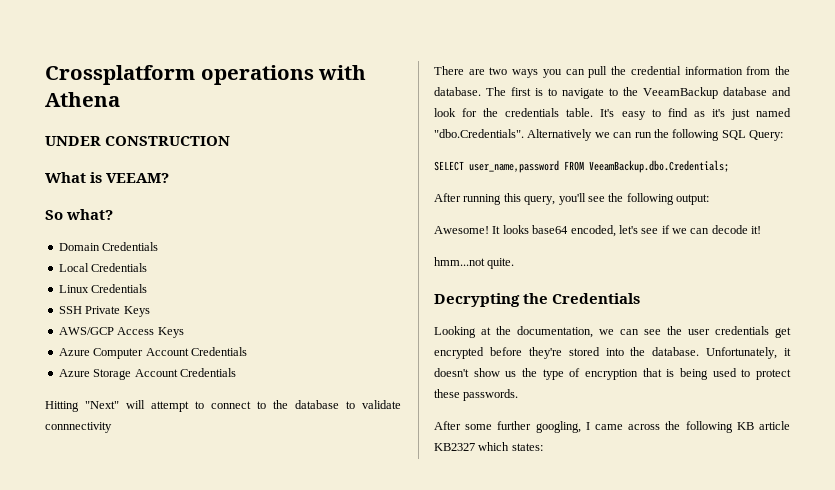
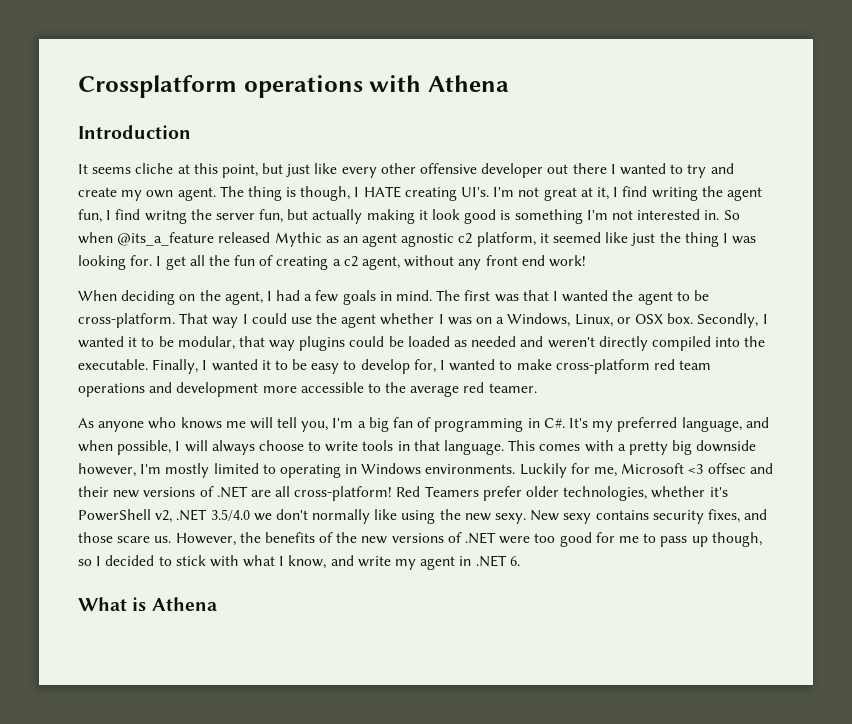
- UNDER CONSTRUCTION
- What is VEEAM?
- So what?
- Domain Credentials
- Local Credentials
- Linux Credentials
- SSH Private Keys
- AWS/GCP Access Keys
- Azure Computer Account Credentials
- Azure Storage Account Credentials
- Hitting "Next" will attempt to connect to the database to validate connnectivity
- There are two ways you can pull the credential information from the database. The first is to navigate to the VeeamBackup database and look for the credentials table. It's easy to find as it's just named "dbo.Credentials". Alternatively we can run the following SQL Query:
- SELECT user_name,password FROM VeeamBackup.dbo.Credentials;
- After running this query, you'll see the following output:
- Awesome! It looks base64 encoded, let's see if we can decode it!
- hmm...not quite.
- Decrypting the Credentials
- Looking at the documentation, we can see the user credentials get encrypted before they're stored into the database. Unfortunately, it doesn't show us the type of encryption that is being used to protect these passwords.
- After some further googling, I came across the following KB article KB2327 which states:
+ Introduction
+ It seems cliche at this point, but just like every other offensive developer out there I wanted to try and create my own agent. The thing is though, I HATE creating UI's. I'm not great at it, I find writing the agent fun, I find writng the server fun, but actually making it look good is something I'm not interested in. So when @its_a_feature released Mythic as an agent agnostic c2 platform, it seemed like just the thing I was looking for. I get all the fun of creating a c2 agent, without any front end work!
+ When deciding on the agent, I had a few goals in mind. The first was that I wanted the agent to be cross-platform. That way I could use the agent whether I was on a Windows, Linux, or OSX box. Secondly, I wanted it to be modular, that way plugins could be loaded as needed and weren't directly compiled into the executable. Finally, I wanted it to be easy to develop for, I wanted to make cross-platform red team operations and development more accessible to the average red teamer.
+ As anyone who knows me will tell you, I'm a big fan of programming in C#. It's my preferred language, and when possible, I will always choose to write tools in that language. This comes with a pretty big downside however, I'm mostly limited to operating in Windows environments. Luckily for me, Microsoft <3 offsec and their new versions of .NET are all cross-platform! Red Teamers prefer older technologies, whether it's PowerShell v2, .NET 3.5/4.0 we don't normally like using the new sexy. New sexy contains security fixes, and those scare us. However, the benefits of the new versions of .NET were too good for me to pass up though, so I decided to stick with what I know, and write my agent in .NET 6.
+ What is Athena

